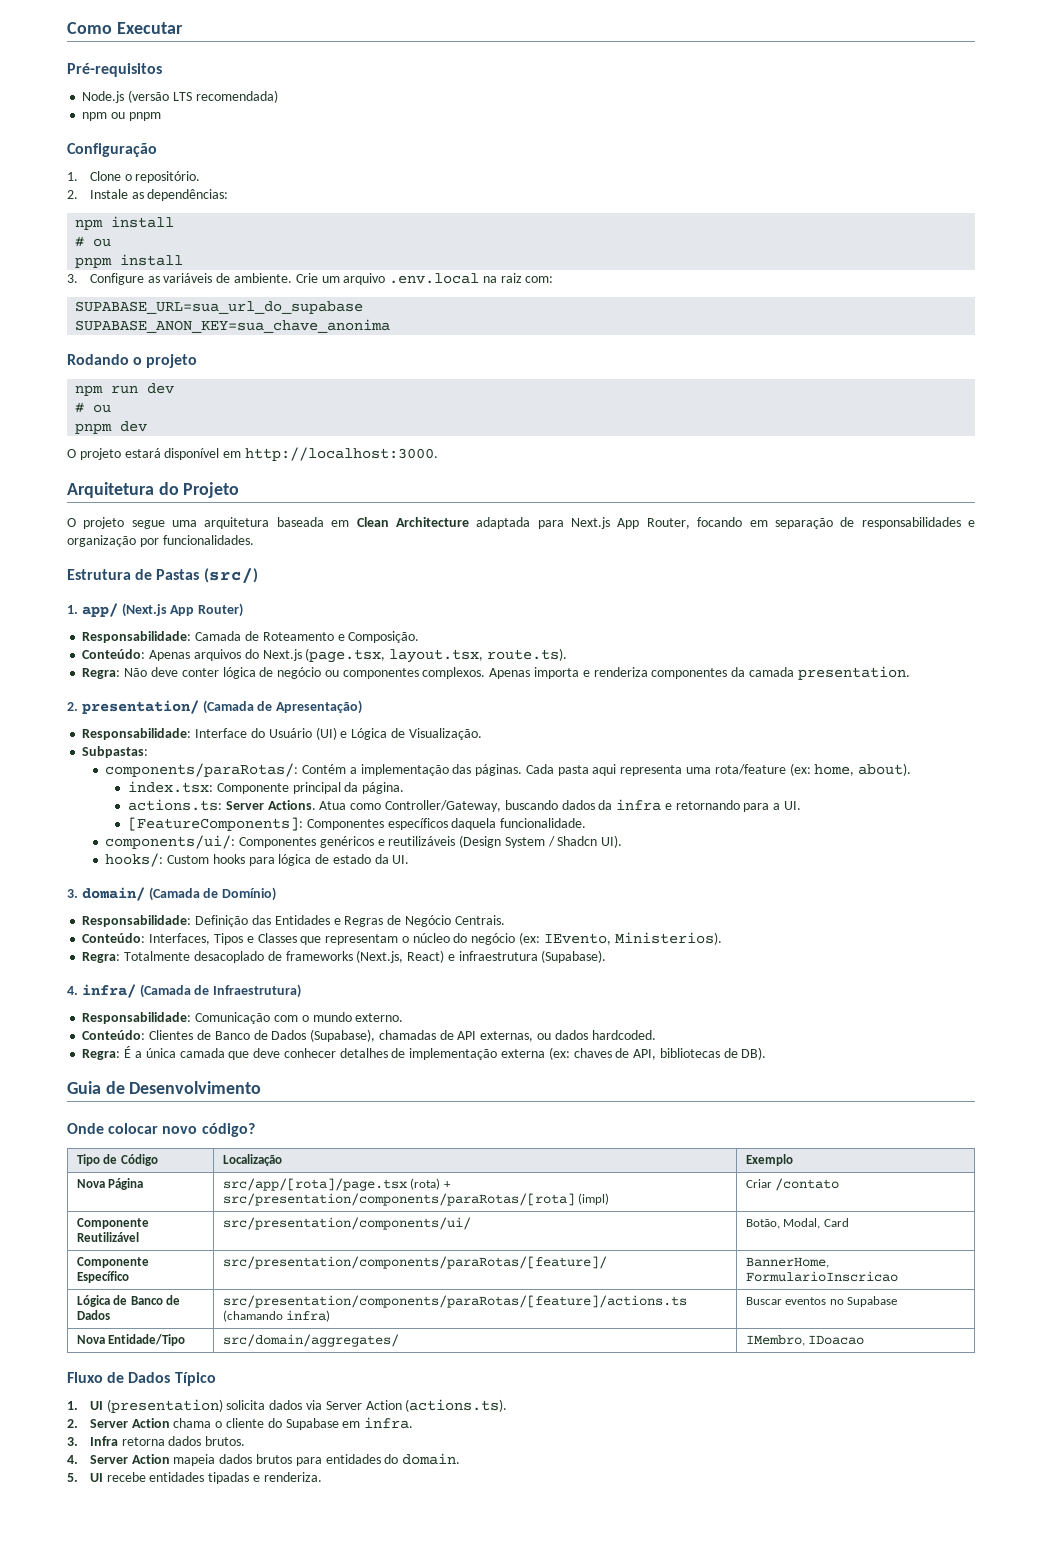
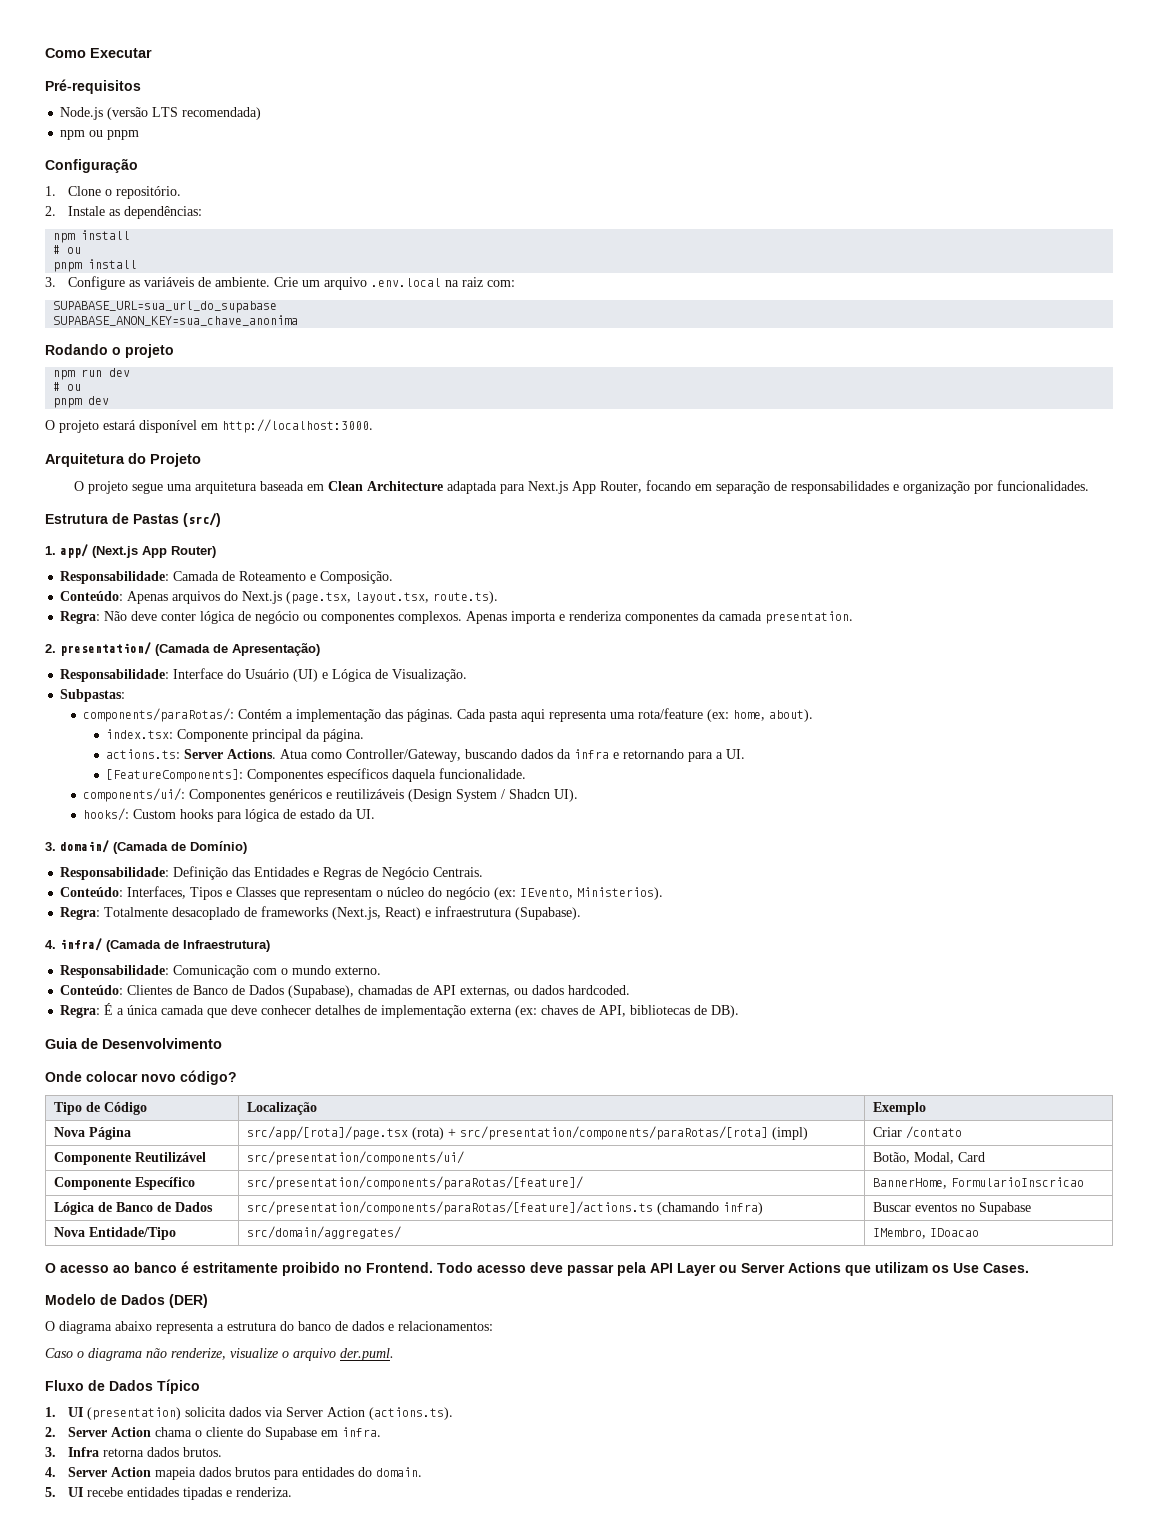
+ O acesso ao banco é estritamente proibido no Frontend. Todo acesso deve passar pela API Layer ou Server Actions que utilizam os Use Cases.
+ Modelo de Dados (DER)
+ O diagrama abaixo representa a estrutura do banco de dados e relacionamentos:
+ Caso o diagrama não renderize, visualize o arquivo der.puml.

